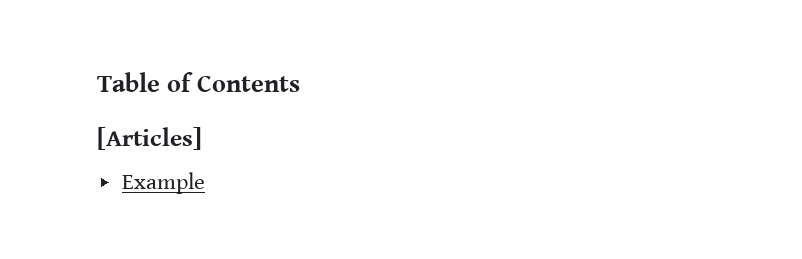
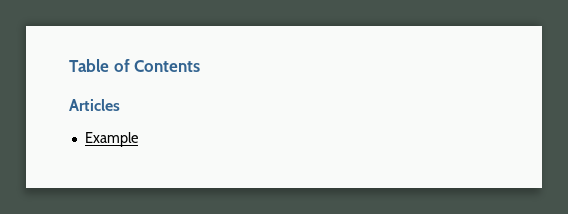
- [Articles]
+ Articles

